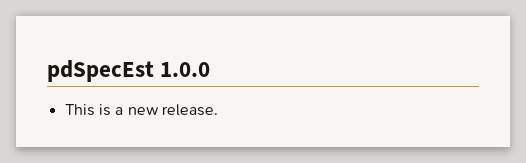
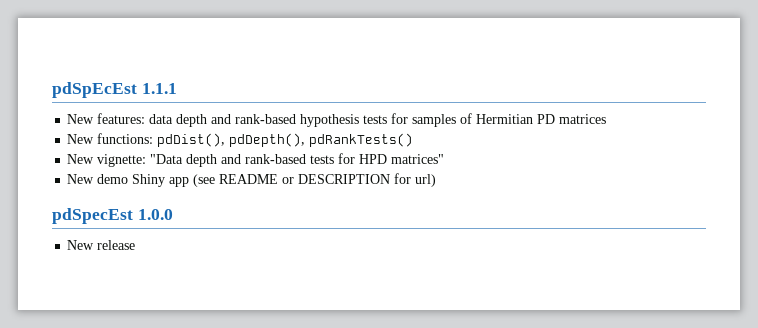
+ pdSpEcEst 1.1.1
+ New features: data depth and rank-based hypothesis tests for samples of Hermitian PD matrices
+ New functions: pdDist(), pdDepth(), pdRankTests()
+ New vignette: "Data depth and rank-based tests for HPD matrices"
+ New demo Shiny app (see README or DESCRIPTION for url)
  pdSpecEst 1.0.0
- This is a new release.
+ New release

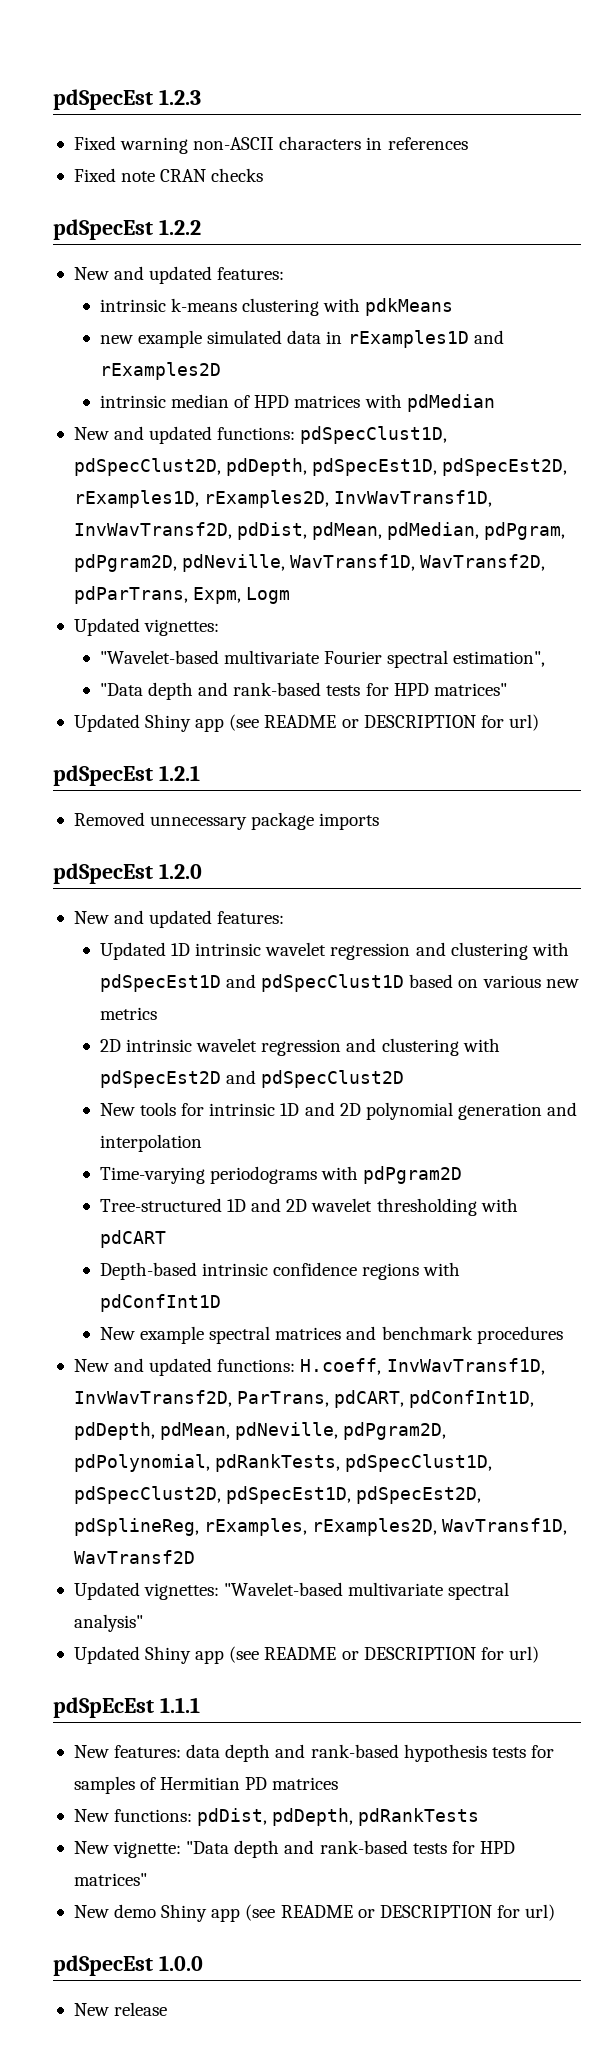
+ pdSpecEst 1.2.3
+ Fixed warning non-ASCII characters in references
+ Fixed note CRAN checks
+ pdSpecEst 1.2.2
+ New and updated features:
+ intrinsic k-means clustering with pdkMeans
+ new example simulated data in rExamples1D and rExamples2D
+ intrinsic median of HPD matrices with pdMedian
+ New and updated functions: pdSpecClust1D, pdSpecClust2D, pdDepth, pdSpecEst1D, pdSpecEst2D, rExamples1D, rExamples2D, InvWavTransf1D, InvWavTransf2D, pdDist, pdMean, pdMedian, pdPgram, pdPgram2D, pdNeville, WavTransf1D, WavTransf2D, pdParTrans, Expm, Logm
+ Updated vignettes:
+ "Wavelet-based multivariate Fourier spectral estimation",
+ "Data depth and rank-based tests for HPD matrices"
+ Updated Shiny app (see README or DESCRIPTION for url)
+ pdSpecEst 1.2.1
+ Removed unnecessary package imports
+ pdSpecEst 1.2.0
+ New and updated features:
+ Updated 1D intrinsic wavelet regression and clustering with pdSpecEst1D and pdSpecClust1D based on various new metrics
+ 2D intrinsic wavelet regression and clustering with pdSpecEst2D and pdSpecClust2D
+ New tools for intrinsic 1D and 2D polynomial generation and interpolation
+ Time-varying periodograms with pdPgram2D
+ Tree-structured 1D and 2D wavelet thresholding with pdCART
+ Depth-based intrinsic confidence regions with pdConfInt1D
+ New example spectral matrices and benchmark procedures
+ New and updated functions: H.coeff, InvWavTransf1D, InvWavTransf2D, ParTrans, pdCART, pdConfInt1D, pdDepth, pdMean, pdNeville, pdPgram2D, pdPolynomial, pdRankTests, pdSpecClust1D, pdSpecClust2D, pdSpecEst1D, pdSpecEst2D, pdSplineReg, rExamples, rExamples2D, WavTransf1D, WavTransf2D
+ Updated vignettes: "Wavelet-based multivariate spectral analysis"
+ Updated Shiny app (see README or DESCRIPTION for url)
- New functions: pdDist(), pdDepth(), pdRankTests()
+ New functions: pdDist, pdDepth, pdRankTests

